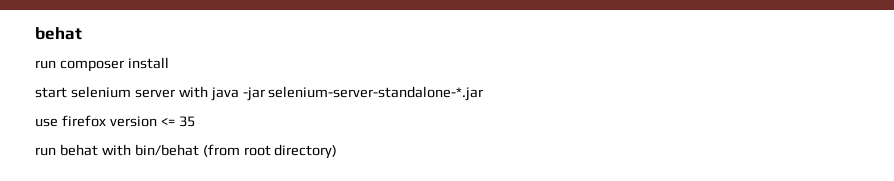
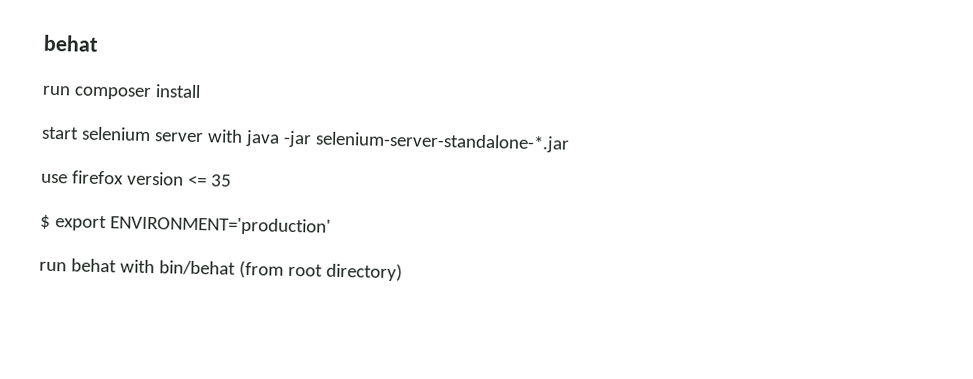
+ $ export ENVIRONMENT='production'

